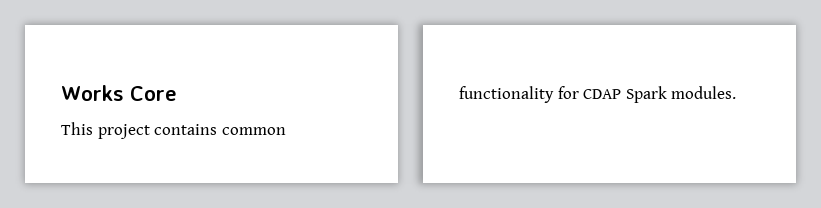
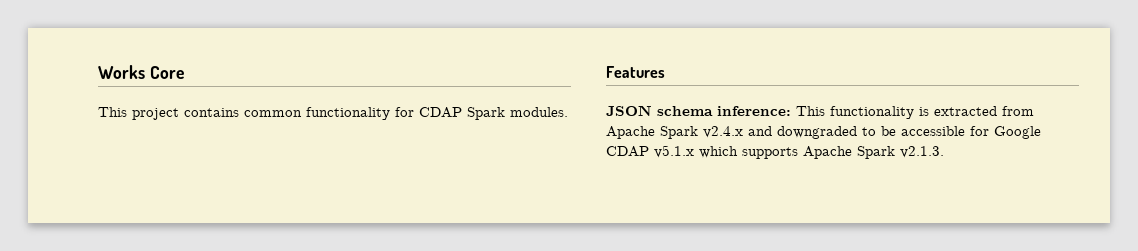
+ Features
+ JSON schema inference: This functionality is extracted from Apache Spark v2.4.x and downgraded to be accessible for Google CDAP v5.1.x which supports Apache Spark v2.1.3.

